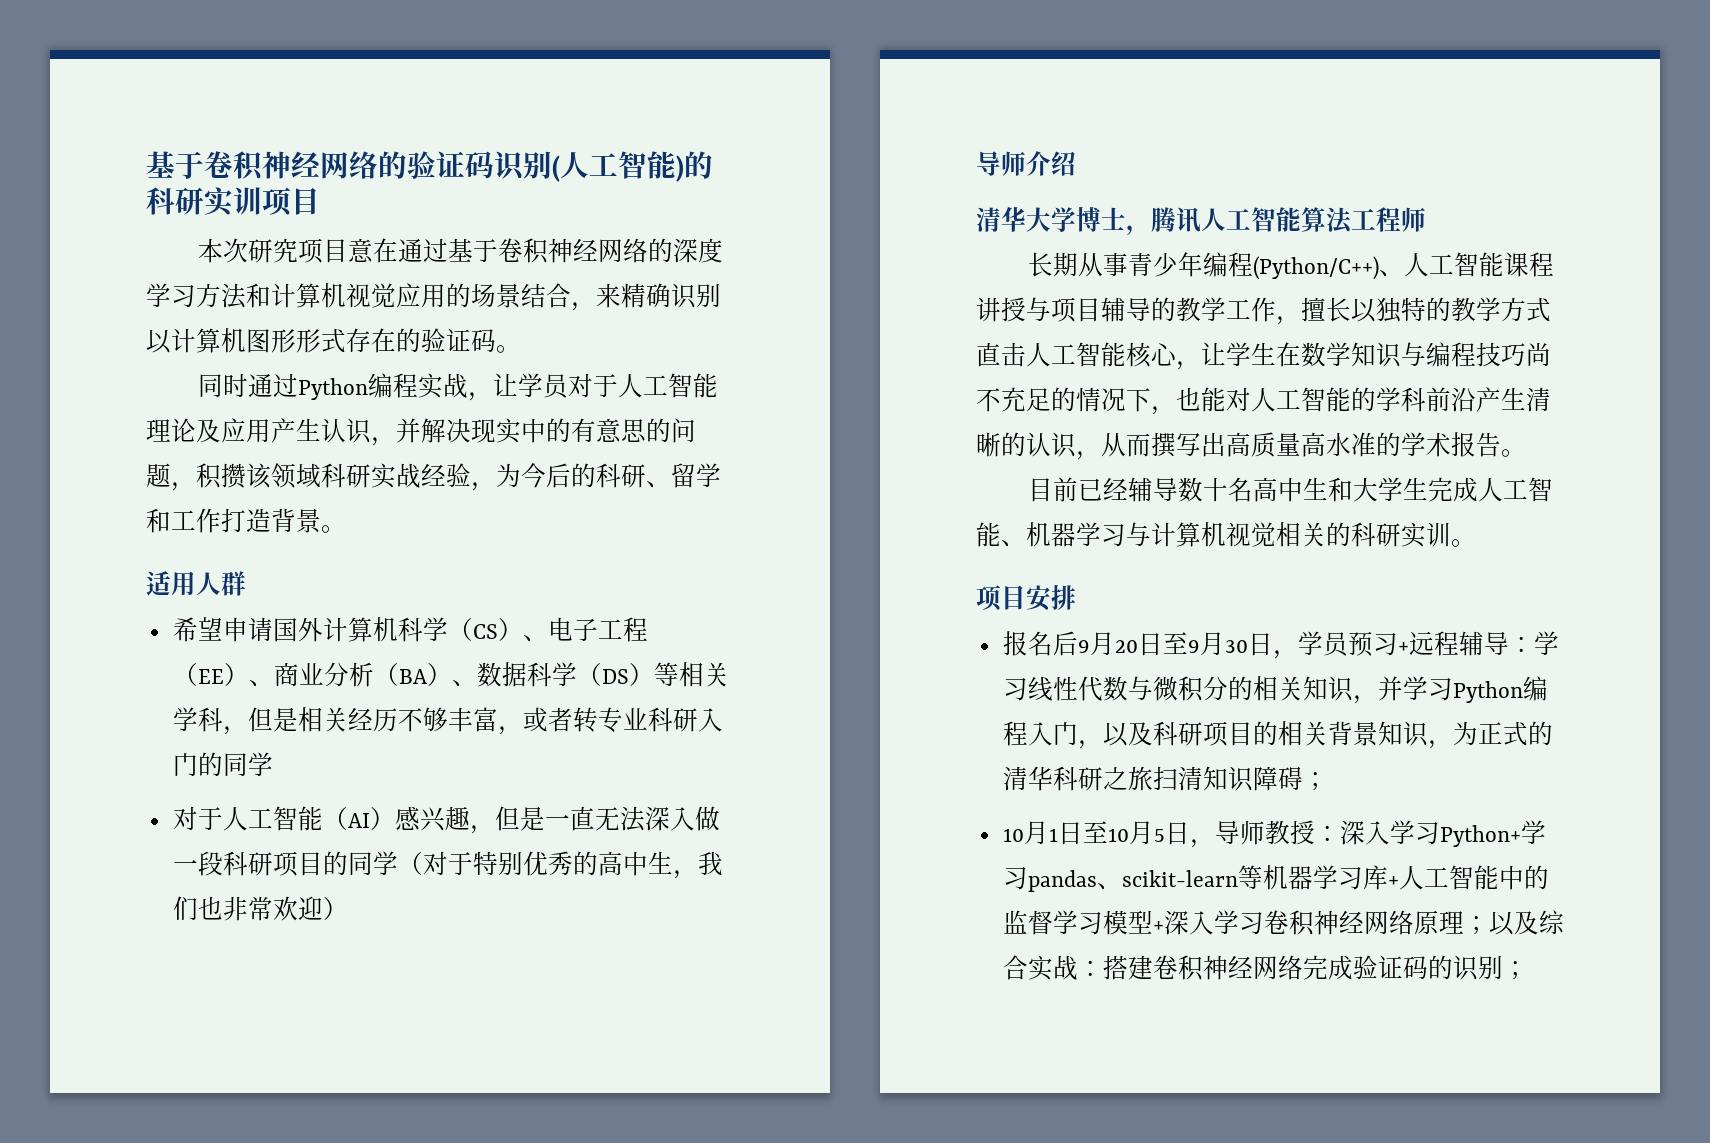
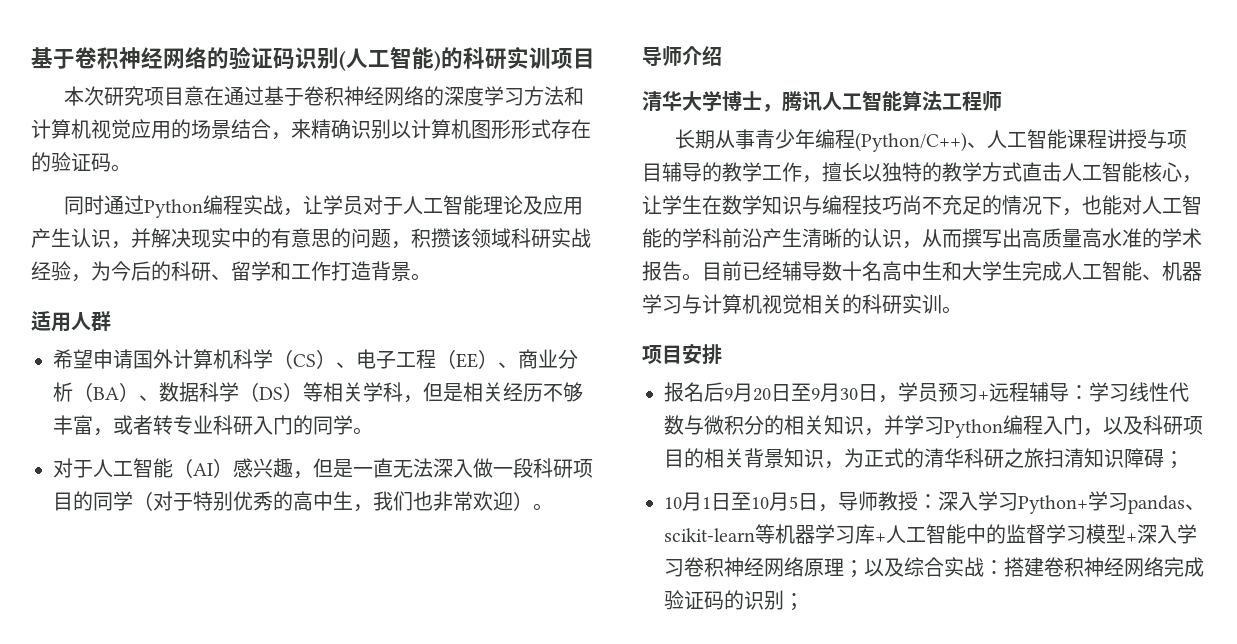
- 希望申请国外计算机科学（CS）、电子工程（EE）、商业分析（BA）、数据科学（DS）等相关学科，但是相关经历不够丰富，或者转专业科研入门的同学
+ 希望申请国外计算机科学（CS）、电子工程（EE）、商业分析（BA）、数据科学（DS）等相关学科，但是相关经历不够丰富，或者转专业科研入门的同学。
- 对于人工智能（AI）感兴趣，但是一直无法深入做一段科研项目的同学（对于特别优秀的高中生，我们也非常欢迎）
+ 对于人工智能（AI）感兴趣，但是一直无法深入做一段科研项目的同学（对于特别优秀的高中生，我们也非常欢迎）。
- 长期从事青少年编程(Python/C++)、人工智能课程讲授与项目辅导的教学工作，擅长以独特的教学方式直击人工智能核心，让学生在数学知识与编程技巧尚不充足的情况下，也能对人工智能的学科前沿产生清晰的认识，从而撰写出高质量高水准的学术报告。
- 目前已经辅导数十名高中生和大学生完成人工智能、机器学习与计算机视觉相关的科研实训。
+ 长期从事青少年编程(Python/C++)、人工智能课程讲授与项目辅导的教学工作，擅长以独特的教学方式直击人工智能核心，让学生在数学知识与编程技巧尚不充足的情况下，也能对人工智能的学科前沿产生清晰的认识，从而撰写出高质量高水准的学术报告。目前已经辅导数十名高中生和大学生完成人工智能、机器学习与计算机视觉相关的科研实训。

